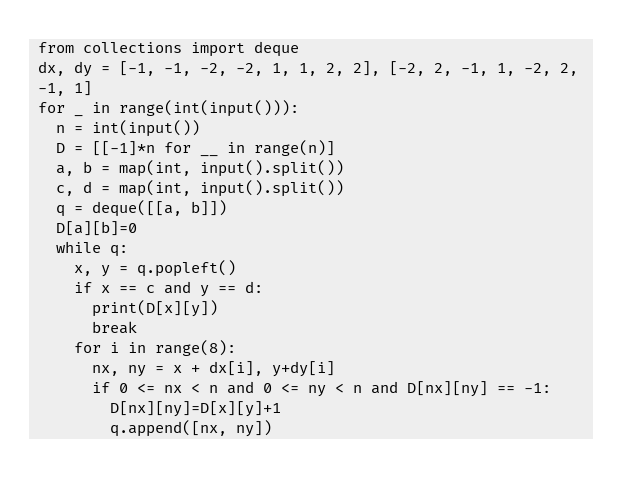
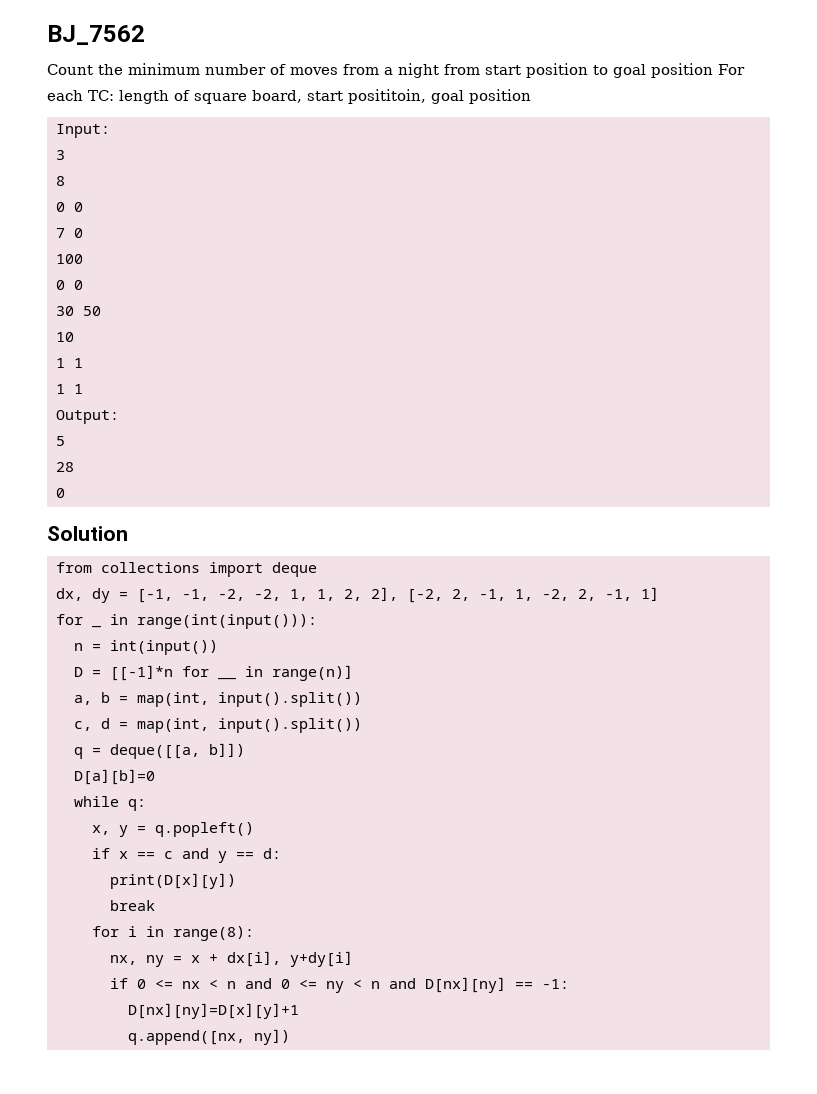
+ BJ_7562
+ Count the minimum number of moves from a night from start position to goal position For each TC: length of square board, start posititoin, goal position
+ Input:
+ 3
+ 8
+ 0 0
+ 7 0
+ 100
+ 0 0
+ 30 50
+ 10
+ 1 1
+ 1 1
+ Output:
+ 5
+ 28
+ 0
+ Solution

